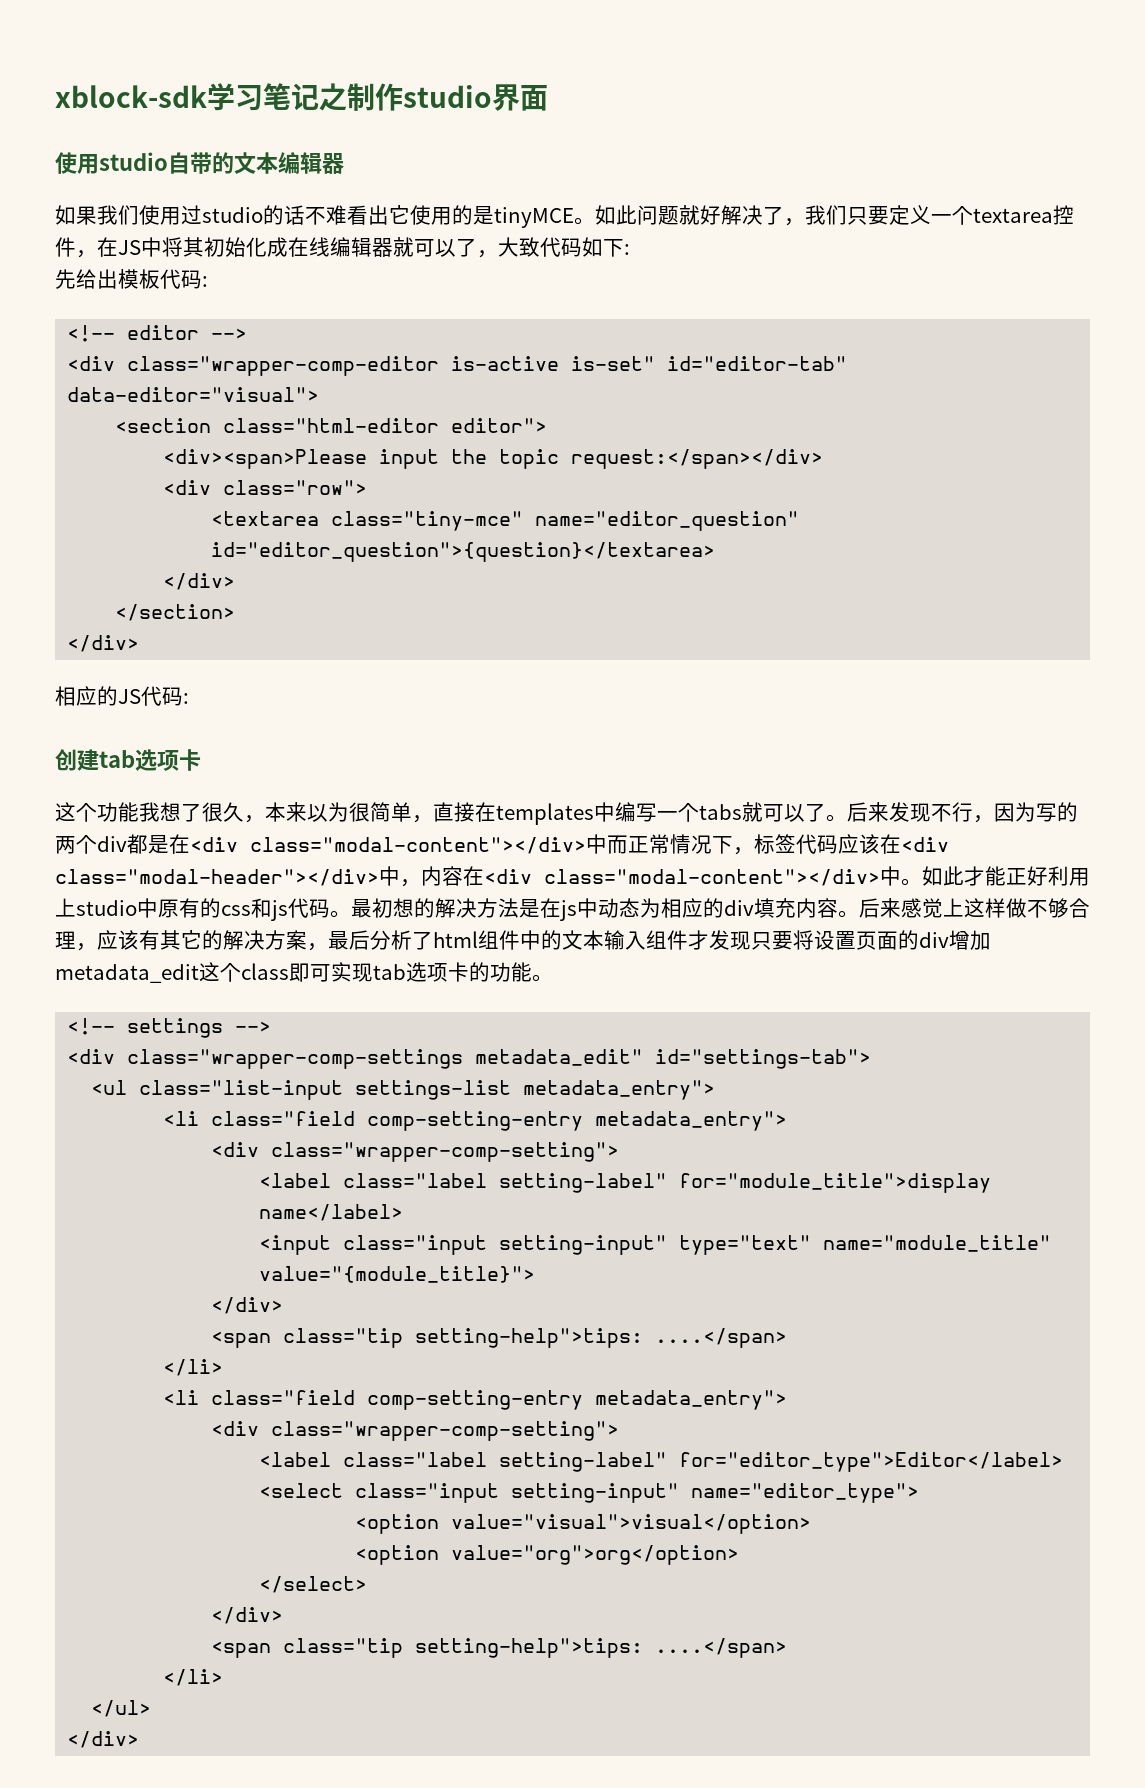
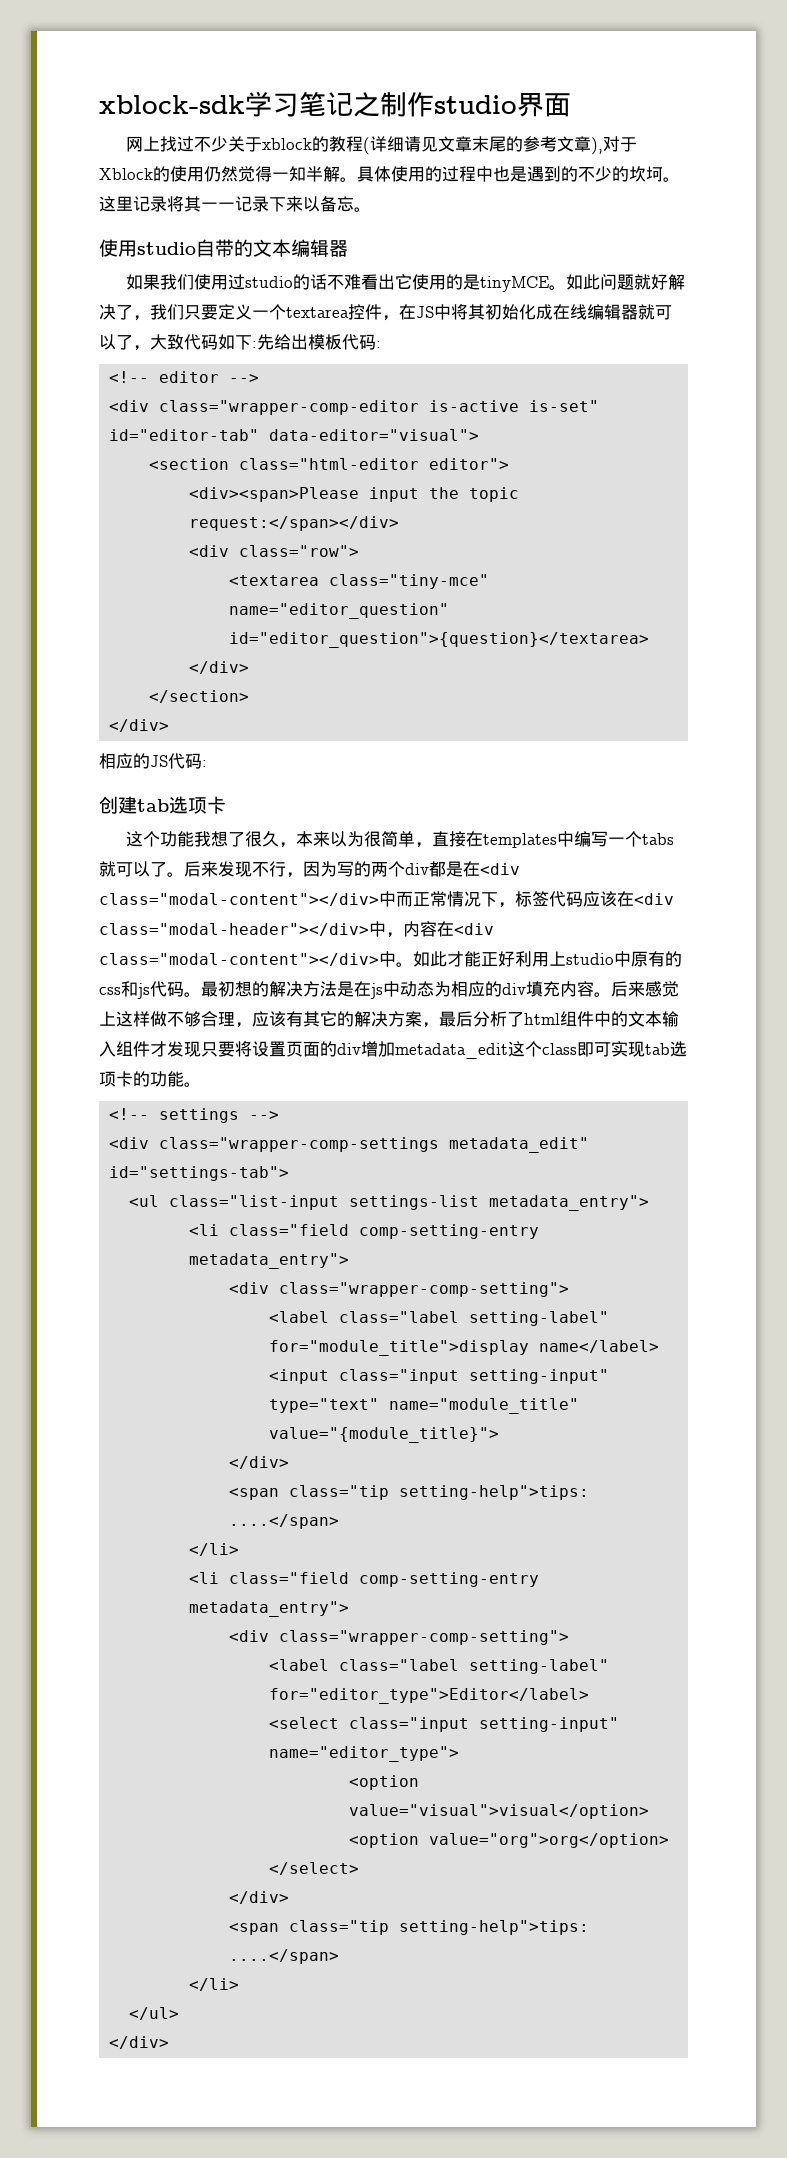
+ 网上找过不少关于xblock的教程(详细请见文章末尾的参考文章),对于Xblock的使用仍然觉得一知半解。具体使用的过程中也是遇到的不少的坎坷。这里记录将其一一记录下来以备忘。
- 如此问题就好解决了，我们只要定义一个textarea控件，在JS中将其初始化成在线编辑器就可以了，大致代码如下:
- 先给出模板代码:
+ 如此问题就好解决了，我们只要定义一个textarea控件，在JS中将其初始化成在线编辑器就可以了，大致代码如下:先给出模板代码:

